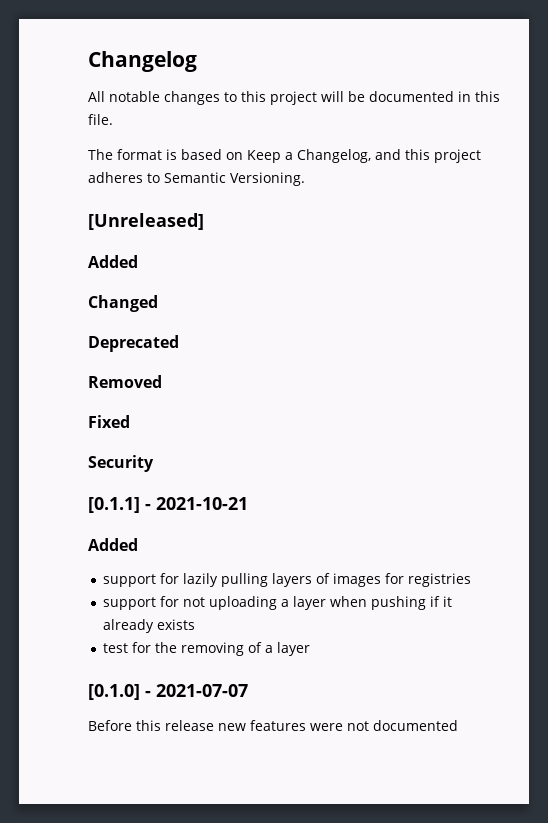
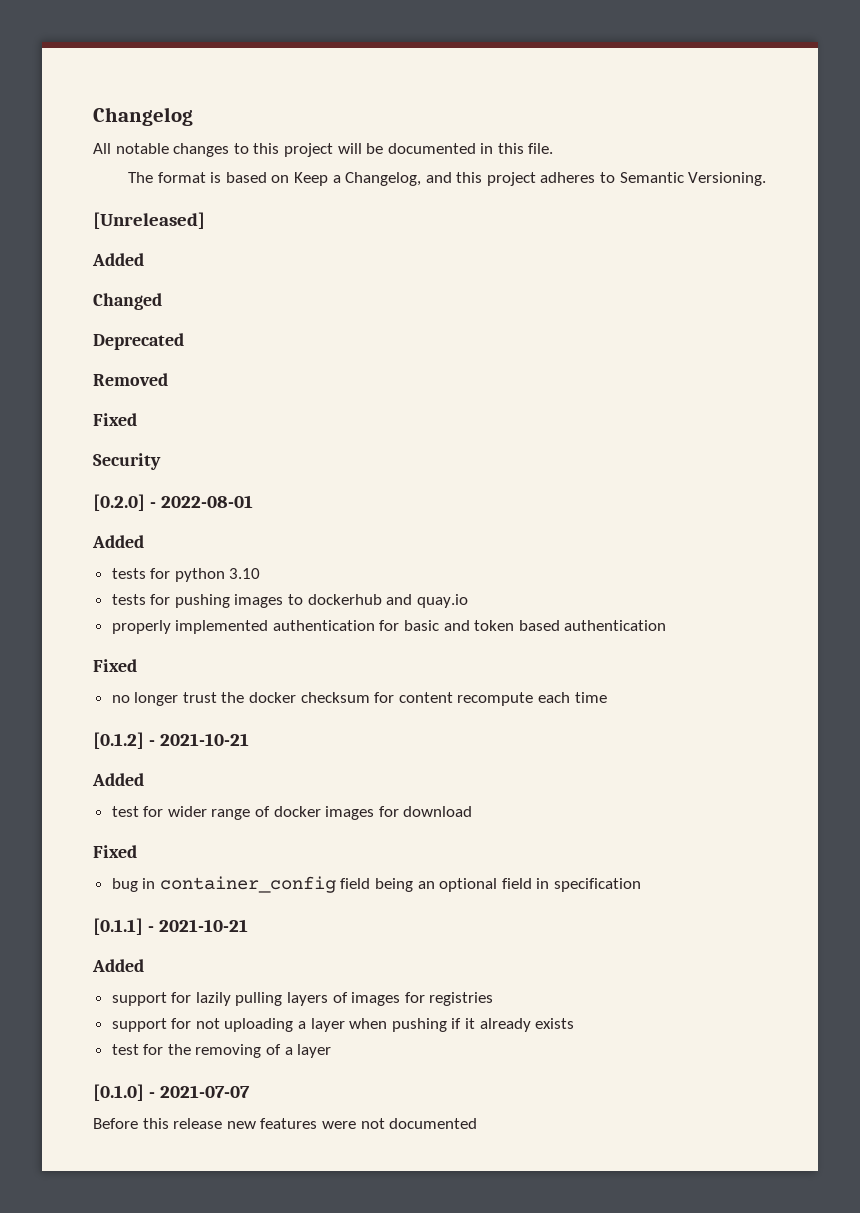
+ [0.2.0] - 2022-08-01
+ Added
+ tests for python 3.10
+ tests for pushing images to dockerhub and quay.io
+ properly implemented authentication for basic and token based authentication
+ Fixed
+ no longer trust the docker checksum for content recompute each time
+ [0.1.2] - 2021-10-21
+ Added
+ test for wider range of docker images for download
+ Fixed
+ bug in container_config field being an optional field in specification

